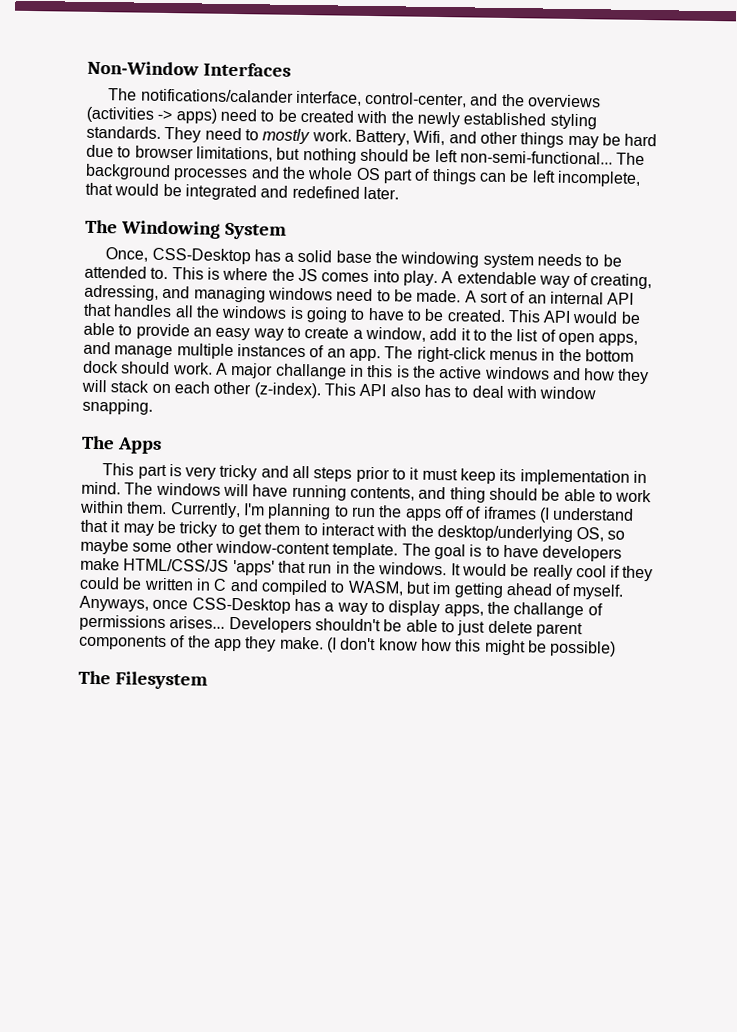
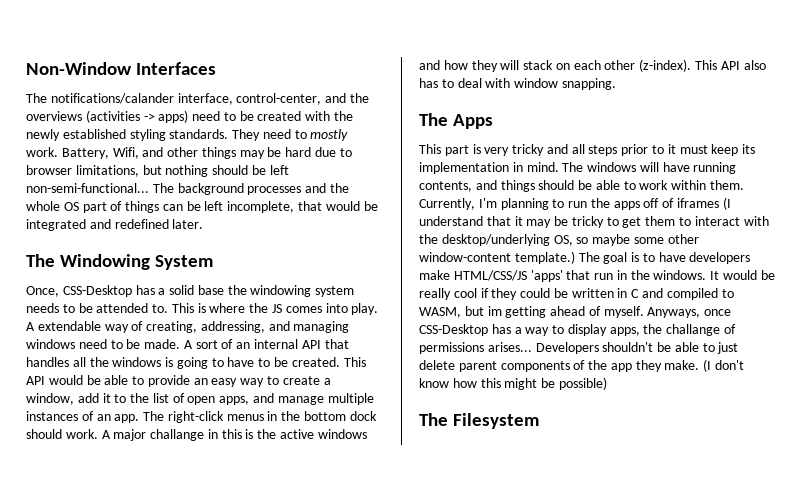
- A extendable way of creating, adressing, and managing windows need to be made.
+ A extendable way of creating, addressing, and managing windows need to be made.
- The windows will have running contents, and thing should be able to work within them.
+ The windows will have running contents, and things should be able to work within them.
- Currently, I'm planning to run the apps off of iframes (I understand that it may be tricky to get them to interact with the desktop/underlying OS, so maybe some other window-content template.
+ Currently, I'm planning to run the apps off of iframes (I understand that it may be tricky to get them to interact with the desktop/underlying OS, so maybe some other window-content template.)

